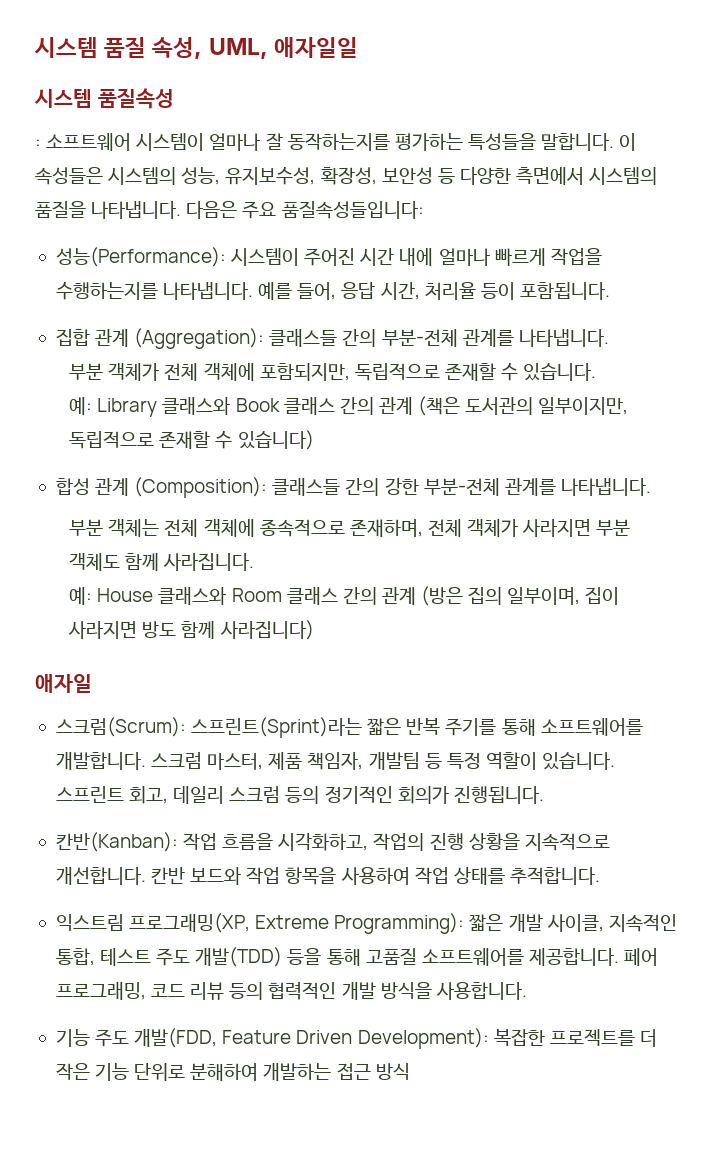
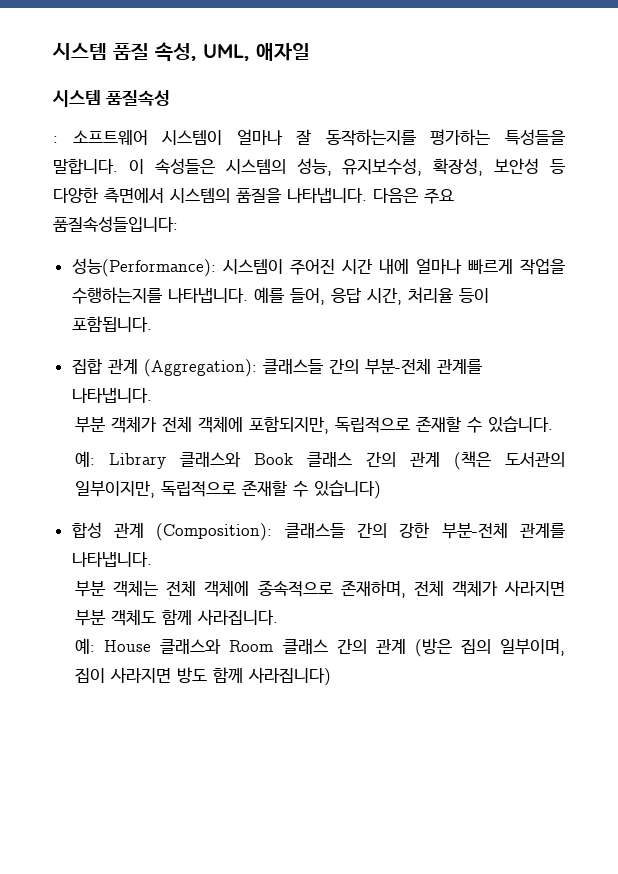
- 시스템 품질 속성, UML, 애자일일
+ 시스템 품질 속성, UML, 애자일
- 애자일
- 스크럼(Scrum): 스프린트(Sprint)라는 짧은 반복 주기를 통해 소프트웨어를 개발합니다. 스크럼 마스터, 제품 책임자, 개발팀 등 특정 역할이 있습니다. 스프린트 회고, 데일리 스크럼 등의 정기적인 회의가 진행됩니다.
- 칸반(Kanban): 작업 흐름을 시각화하고, 작업의 진행 상황을 지속적으로 개선합니다. 칸반 보드와 작업 항목을 사용하여 작업 상태를 추적합니다.
- 익스트림 프로그래밍(XP, Extreme Programming): 짧은 개발 사이클, 지속적인 통합, 테스트 주도 개발(TDD) 등을 통해 고품질 소프트웨어를 제공합니다. 페어 프로그래밍, 코드 리뷰 등의 협력적인 개발 방식을 사용합니다.
- 기능 주도 개발(FDD, Feature Driven Development): 복잡한 프로젝트를 더 작은 기능 단위로 분해하여 개발하는 접근 방식

